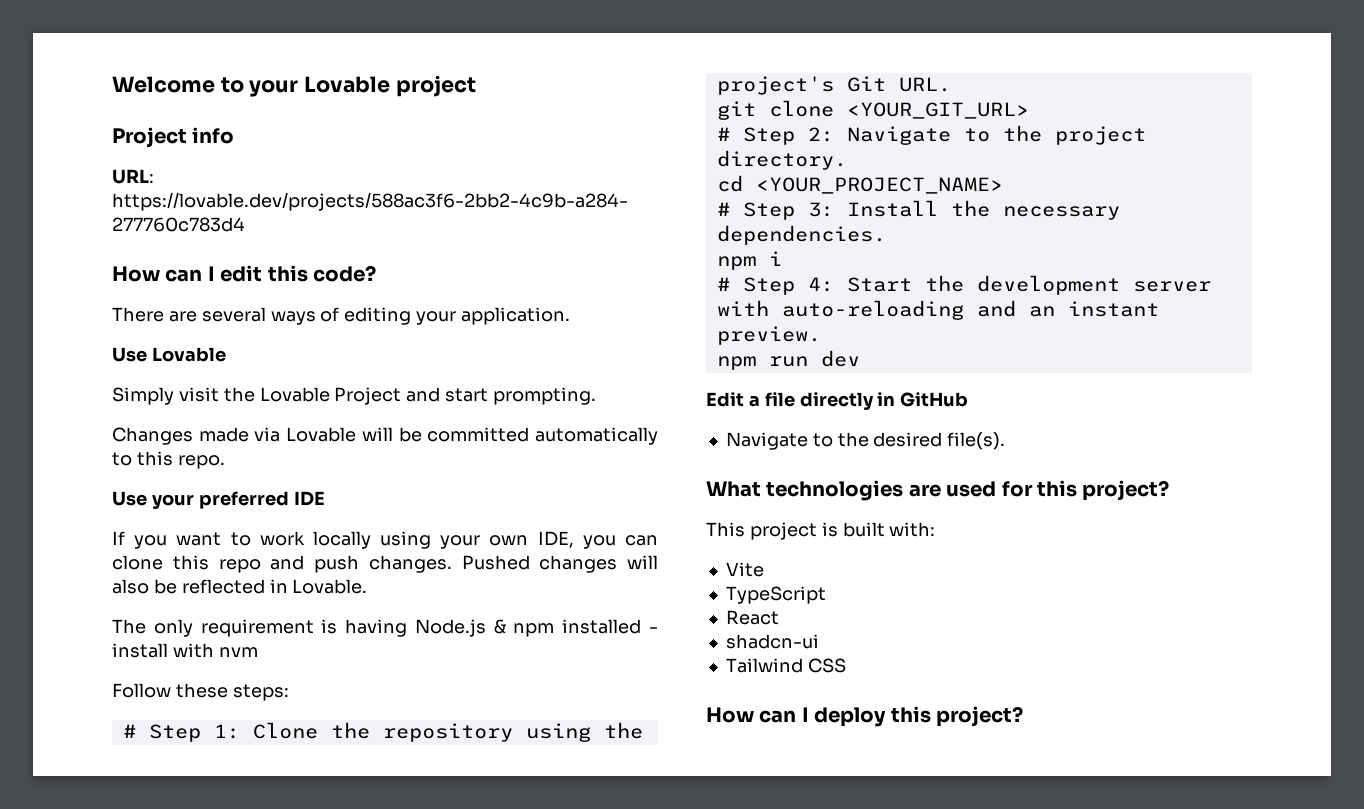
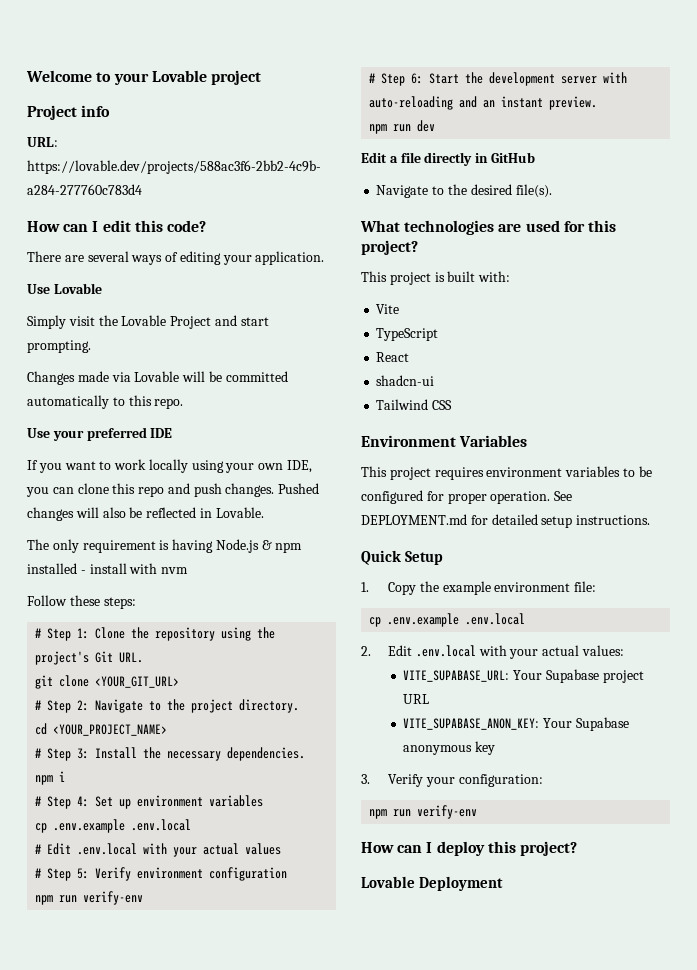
- # Step 4: Start the development server with auto-reloading and an instant preview.
+ # Step 4: Set up environment variables
+ cp .env.example .env.local
+ # Edit .env.local with your actual values
+ # Step 5: Verify environment configuration
+ npm run verify-env
+ # Step 6: Start the development server with auto-reloading and an instant preview.
+ Environment Variables
+ This project requires environment variables to be configured for proper operation. See DEPLOYMENT.md for detailed setup instructions.
+ Quick Setup
+ 1. Copy the example environment file:
+ cp .env.example .env.local
+ 2. Edit .env.local with your actual values:
+ VITE_SUPABASE_URL: Your Supabase project URL
+ VITE_SUPABASE_ANON_KEY: Your Supabase anonymous key
+ 3. Verify your configuration:
+ npm run verify-env
+ Lovable Deployment

